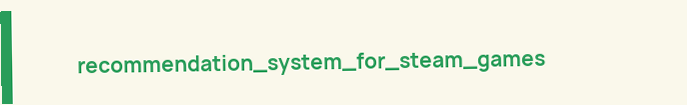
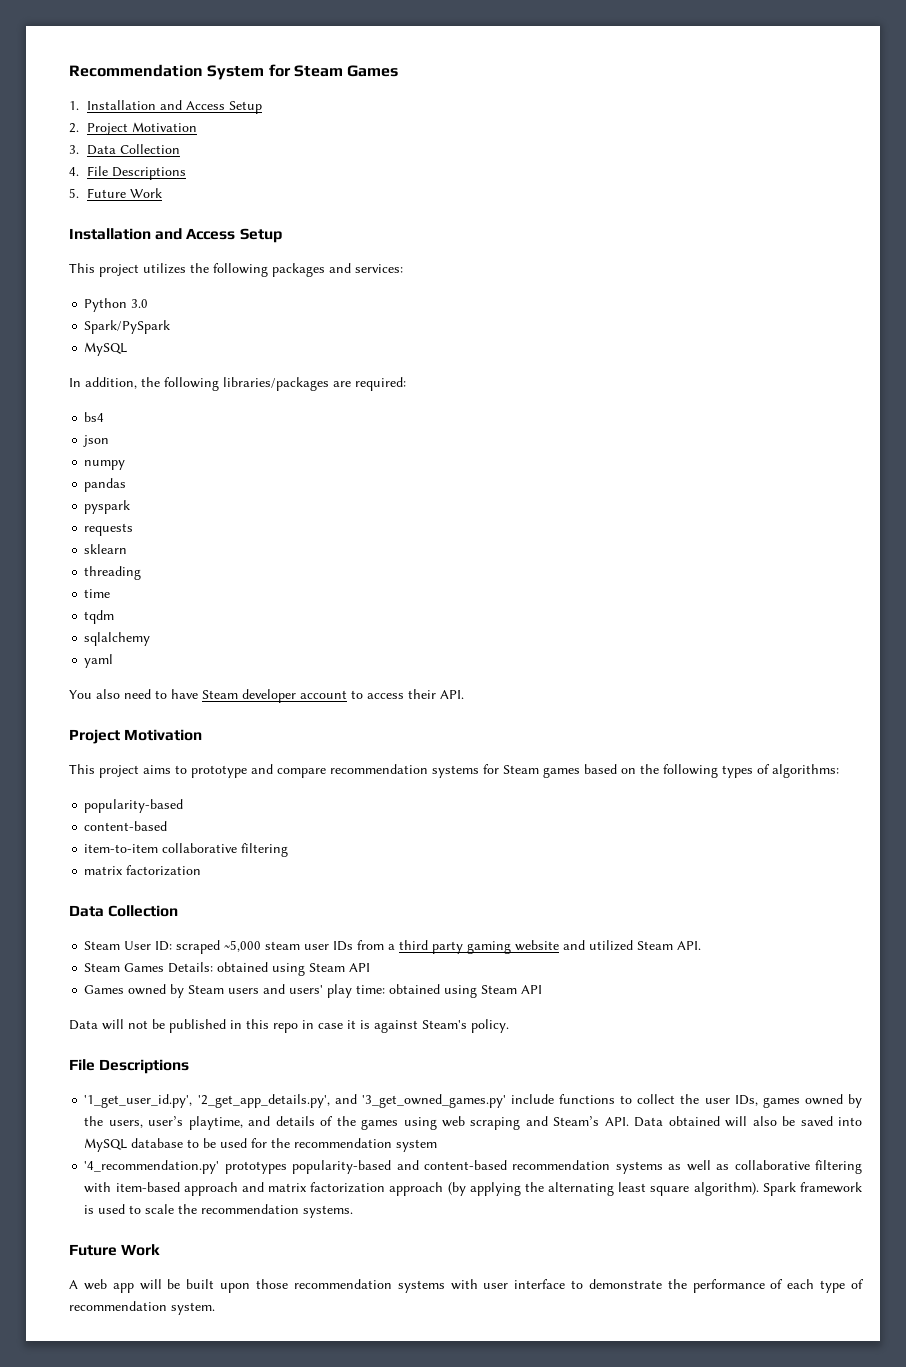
- recommendation_system_for_steam_games
+ Recommendation System for Steam Games
+ 1. Installation and Access Setup
+ 2. Project Motivation
+ 3. Data Collection
+ 4. File Descriptions
+ 5. Future Work
+ Installation and Access Setup
+ This project utilizes the following packages and services:
+ Python 3.0
+ Spark/PySpark
+ MySQL
+ In addition, the following libraries/packages are required:
+ bs4
+ json
+ numpy
+ pandas
+ pyspark
+ requests
+ sklearn
+ threading
+ time
+ tqdm
+ sqlalchemy
+ yaml
+ You also need to have Steam developer account to access their API.
+ Project Motivation
+ This project aims to prototype and compare recommendation systems for Steam games based on the following types of algorithms:
+ popularity-based
+ content-based
+ item-to-item collaborative filtering
+ matrix factorization
+ Data Collection
+ Steam User ID: scraped ~5,000 steam user IDs from a third party gaming website and utilized Steam API.
+ Steam Games Details: obtained using Steam API
+ Games owned by Steam users and users' play time: obtained using Steam API
+ Data will not be published in this repo in case it is against Steam's policy.
+ File Descriptions
+ '1_get_user_id.py', '2_get_app_details.py', and '3_get_owned_games.py' include functions to collect the user IDs, games owned by the users, user’s playtime, and details of the games using web scraping and Steam’s API. Data obtained will also be saved into MySQL database to be used for the recommendation system
+ '4_recommendation.py' prototypes popularity-based and content-based recommendation systems as well as collaborative filtering with item-based approach and matrix factorization approach (by applying the alternating least square algorithm). Spark framework is used to scale the recommendation systems.
+ Future Work
+ A web app will be built upon those recommendation systems with user interface to demonstrate the performance of each type of recommendation system.

